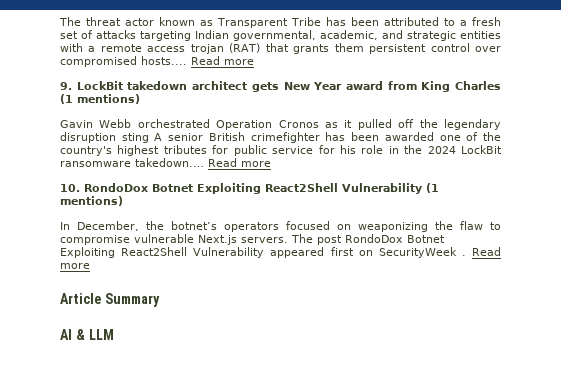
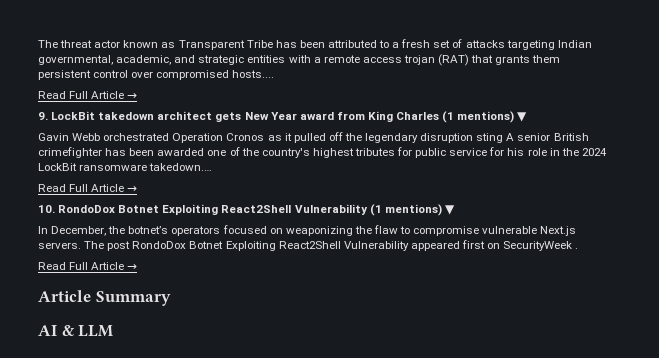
- The threat actor known as Transparent Tribe has been attributed to a fresh set of attacks targeting Indian governmental, academic, and strategic entities with a remote access trojan (RAT) that grants them persistent control over compromised hosts.... Read more
+ The threat actor known as Transparent Tribe has been attributed to a fresh set of attacks targeting Indian governmental, academic, and strategic entities with a remote access trojan (RAT) that grants them persistent control over compromised hosts....
+ Read Full Article →
- 9. LockBit takedown architect gets New Year award from King Charles (1 mentions)
+ 9. LockBit takedown architect gets New Year award from King Charles (1 mentions) ▼
- Gavin Webb orchestrated Operation Cronos as it pulled off the legendary disruption sting A senior British crimefighter has been awarded one of the country's highest tributes for public service for his role in the 2024 LockBit ransomware takedown.… Read more
+ Gavin Webb orchestrated Operation Cronos as it pulled off the legendary disruption sting A senior British crimefighter has been awarded one of the country's highest tributes for public service for his role in the 2024 LockBit ransomware takedown.…
+ Read Full Article →
- 10. RondoDox Botnet Exploiting React2Shell Vulnerability (1 mentions)
+ 10. RondoDox Botnet Exploiting React2Shell Vulnerability (1 mentions) ▼
- The post RondoDox Botnet Exploiting React2Shell Vulnerability appeared first on SecurityWeek . Read more
+ The post RondoDox Botnet Exploiting React2Shell Vulnerability appeared first on SecurityWeek .
+ Read Full Article →

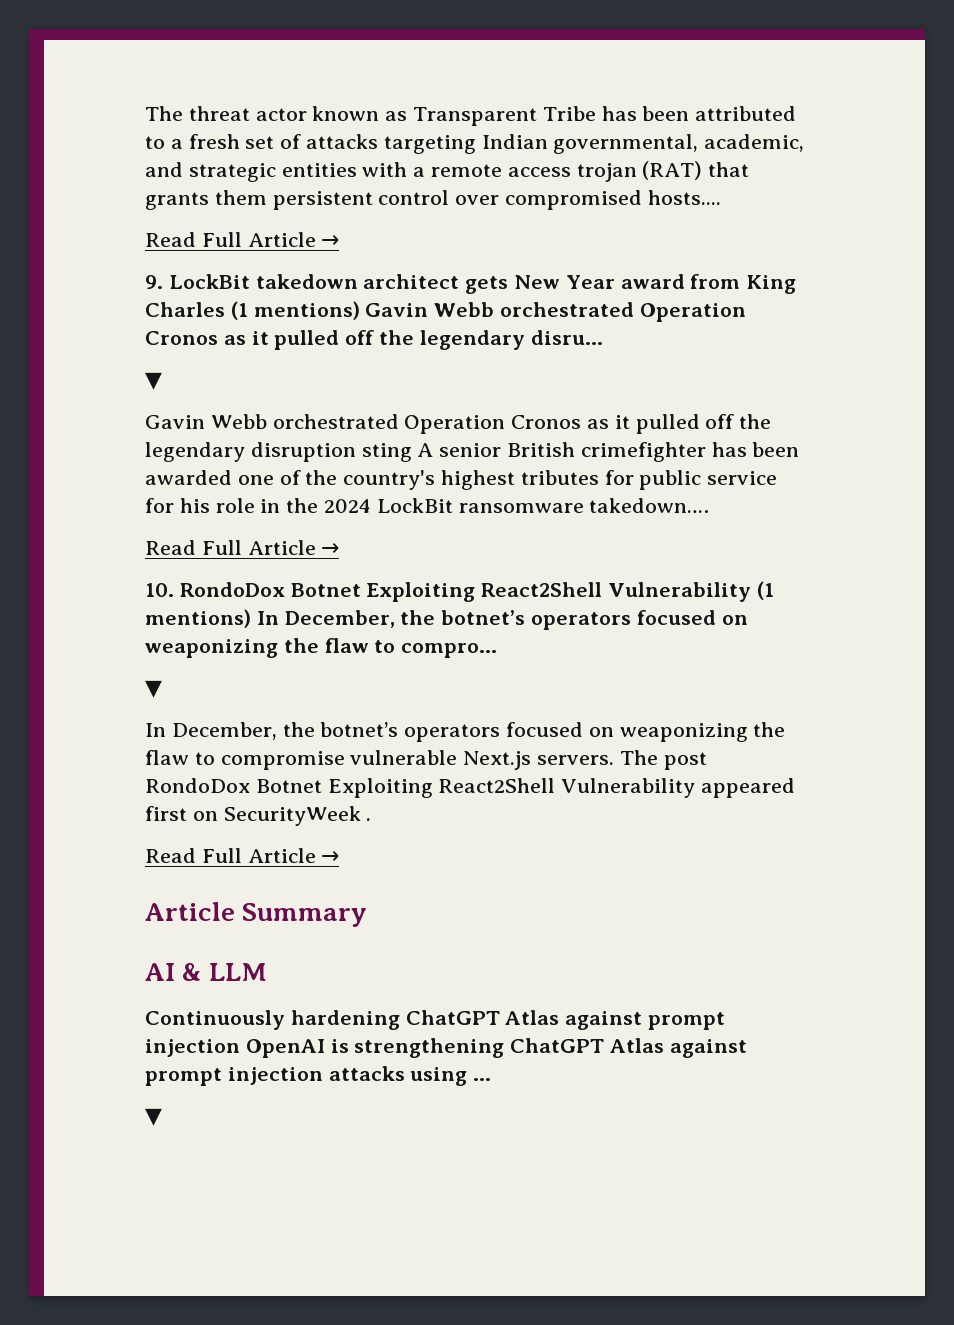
- 9. LockBit takedown architect gets New Year award from King Charles (1 mentions) ▼
+ 9. LockBit takedown architect gets New Year award from King Charles (1 mentions) Gavin Webb orchestrated Operation Cronos as it pulled off the legendary disru...
+ ▼
- 10. RondoDox Botnet Exploiting React2Shell Vulnerability (1 mentions) ▼
+ 10. RondoDox Botnet Exploiting React2Shell Vulnerability (1 mentions) In December, the botnet’s operators focused on weaponizing the flaw to compro...
+ ▼
+ Continuously hardening ChatGPT Atlas against prompt injection OpenAI is strengthening ChatGPT Atlas against prompt injection attacks using ...
+ ▼

